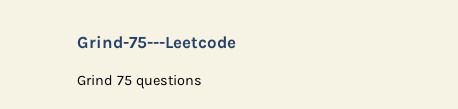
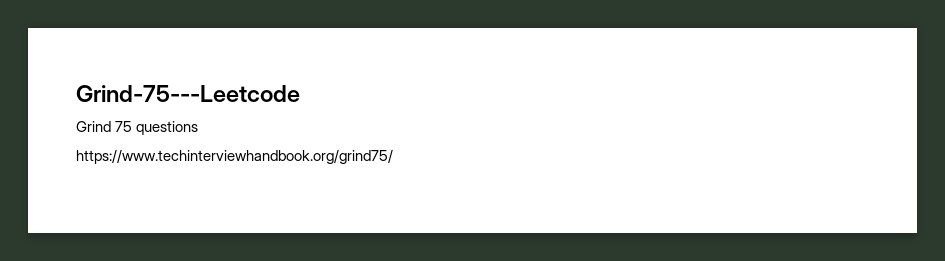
+ https://www.techinterviewhandbook.org/grind75/

